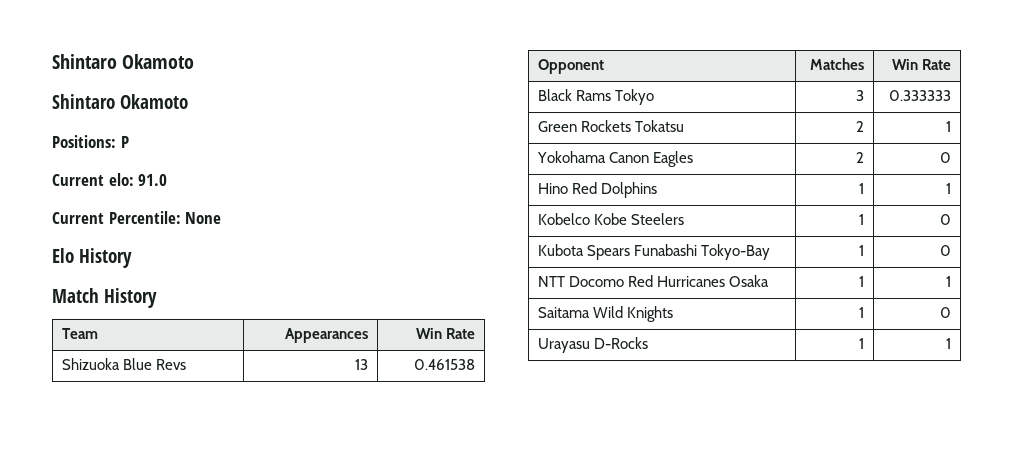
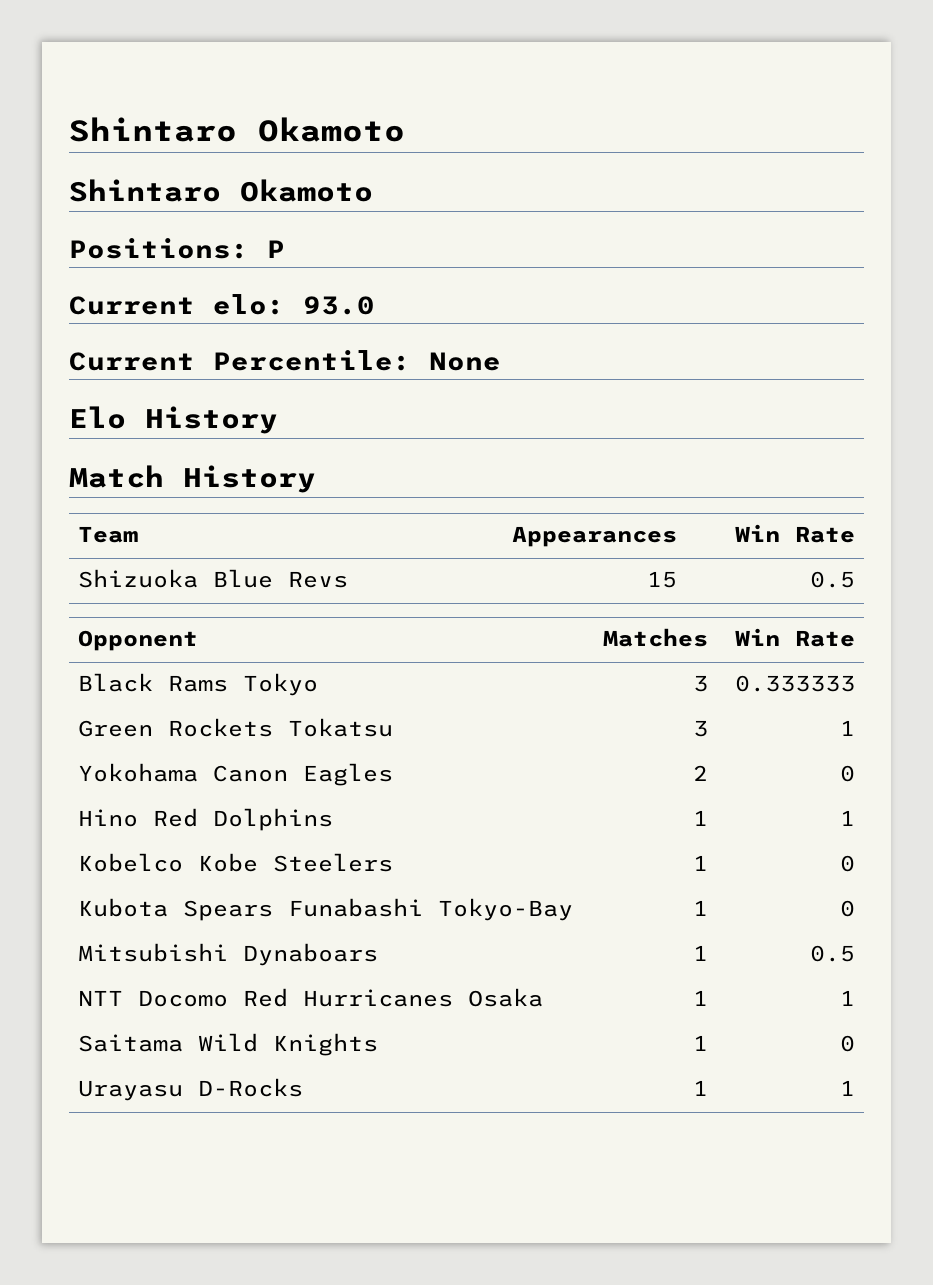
- Current elo: 91.0
+ Current elo: 93.0
- Shizuoka Blue Revs | 13 | 0.461538
+ Shizuoka Blue Revs | 15 | 0.5
- Green Rockets Tokatsu | 2 | 1
+ Green Rockets Tokatsu | 3 | 1
+ Mitsubishi Dynaboars | 1 | 0.5

